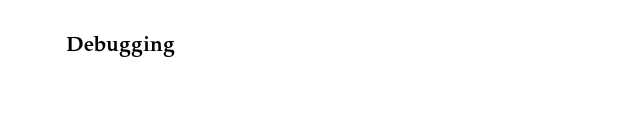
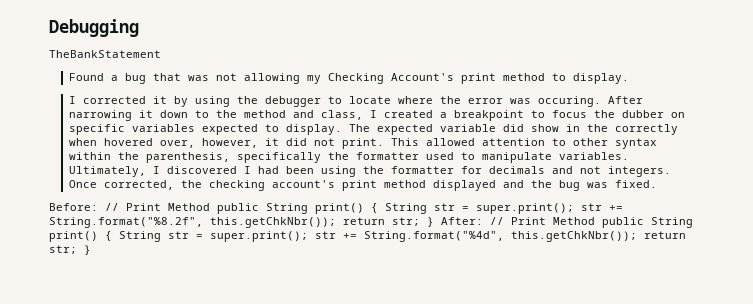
+ TheBankStatement
+ Found a bug that was not allowing my Checking Account's print method to display.
+ I corrected it by using the debugger to locate where the error was occuring. After narrowing it down to the method and class, I created a breakpoint to focus the dubber on specific variables expected to display. The expected variable did show in the correctly when hovered over, however, it did not print. This allowed attention to other syntax within the parenthesis, specifically the formatter used to manipulate variables. Ultimately, I discovered I had been using the formatter for decimals and not integers. Once corrected, the checking account's print method displayed and the bug was fixed.
+ Before: // Print Method public String print() { String str = super.print(); str += String.format("%8.2f", this.getChkNbr()); return str; } After: // Print Method public String print() { String str = super.print(); str += String.format("%4d", this.getChkNbr()); return str; }

